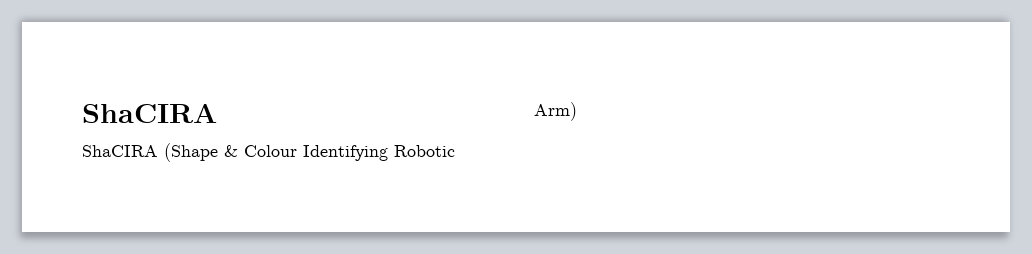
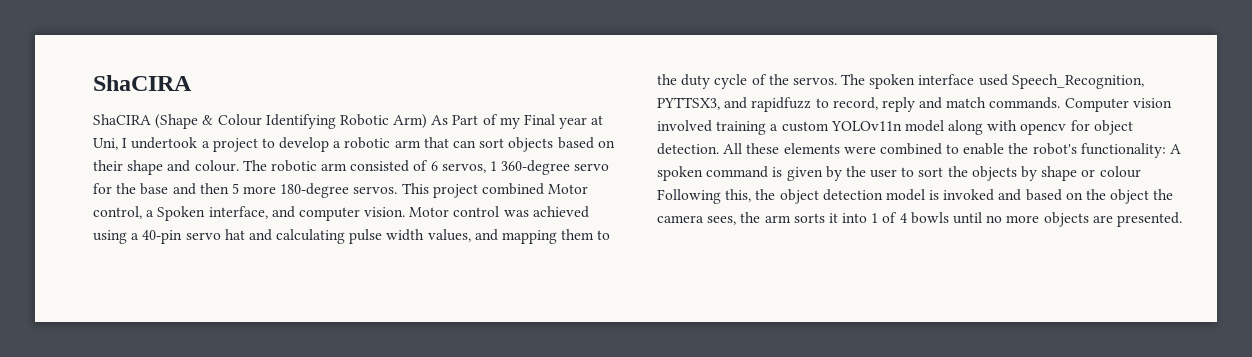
- ShaCIRA (Shape & Colour Identifying Robotic Arm)
+ ShaCIRA (Shape & Colour Identifying Robotic Arm) As Part of my Final year at Uni, I undertook a project to develop a robotic arm that can sort objects based on their shape and colour. The robotic arm consisted of 6 servos, 1 360-degree servo for the base and then 5 more 180-degree servos. This project combined Motor control, a Spoken interface, and computer vision. Motor control was achieved using a 40-pin servo hat and calculating pulse width values, and mapping them to the duty cycle of the servos. The spoken interface used Speech_Recognition, PYTTSX3, and rapidfuzz to record, reply and match commands. Computer vision involved training a custom YOLOv11n model along with opencv for object detection. All these elements were combined to enable the robot's functionality: A spoken command is given by the user to sort the objects by shape or colour Following this, the object detection model is invoked and based on the object the camera sees, the arm sorts it into 1 of 4 bowls until no more objects are presented.

